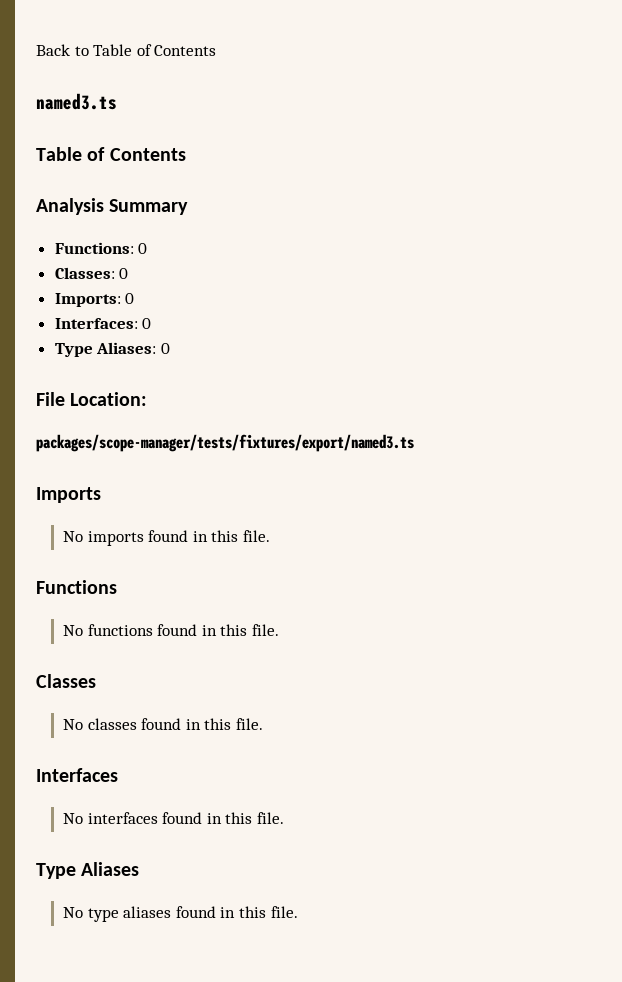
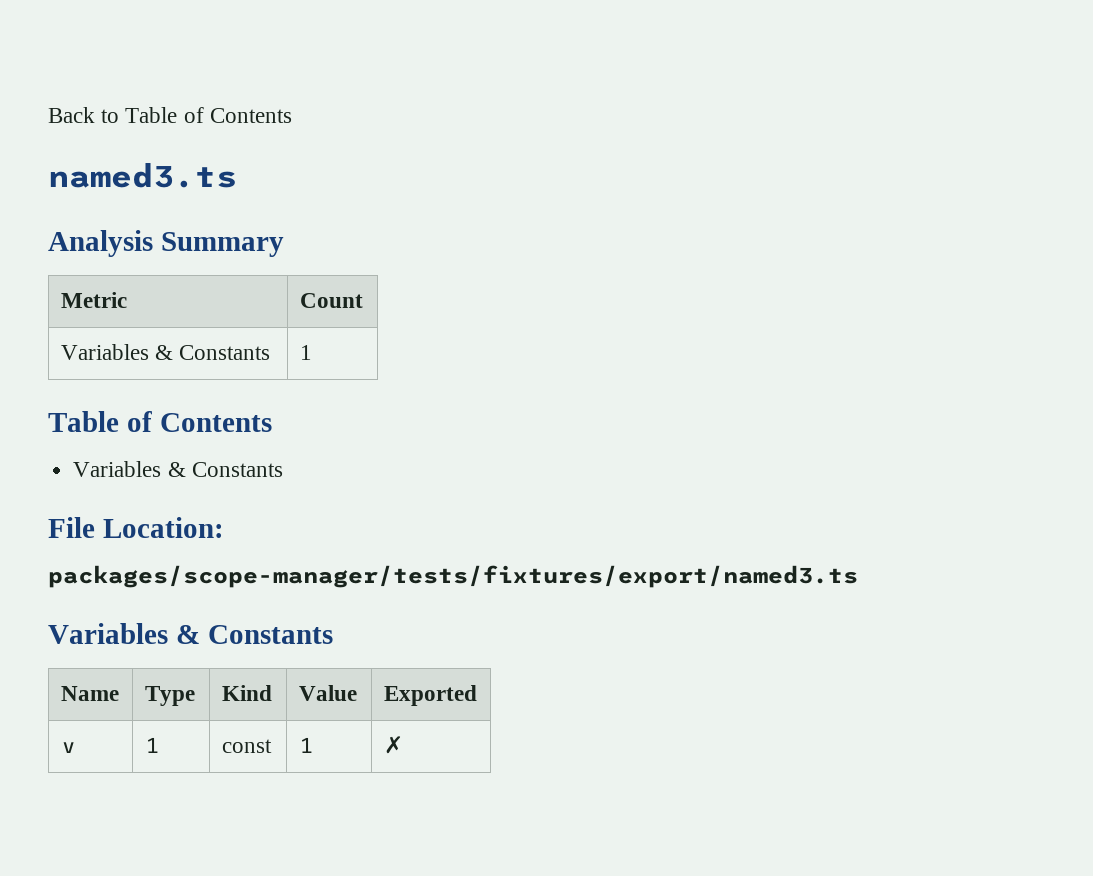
  named3.ts
+ Analysis Summary
+ Metric | Count
+ Variables & Constants | 1
  Table of Contents
- Analysis Summary
- Functions: 0
- Classes: 0
- Imports: 0
- Interfaces: 0
- Type Aliases: 0
+ Variables & Constants
  File Location:
  packages/scope-manager/tests/fixtures/export/named3.ts
- Imports
- No imports found in this file.
- Functions
- No functions found in this file.
- Classes
- No classes found in this file.
- Interfaces
- No interfaces found in this file.
- Type Aliases
- No type aliases found in this file.
+ Variables & Constants
+ Name | Type | Kind | Value | Exported
+ v | 1 | const | 1 | ✗

